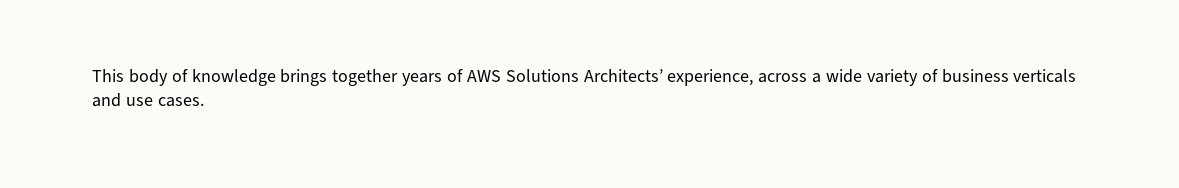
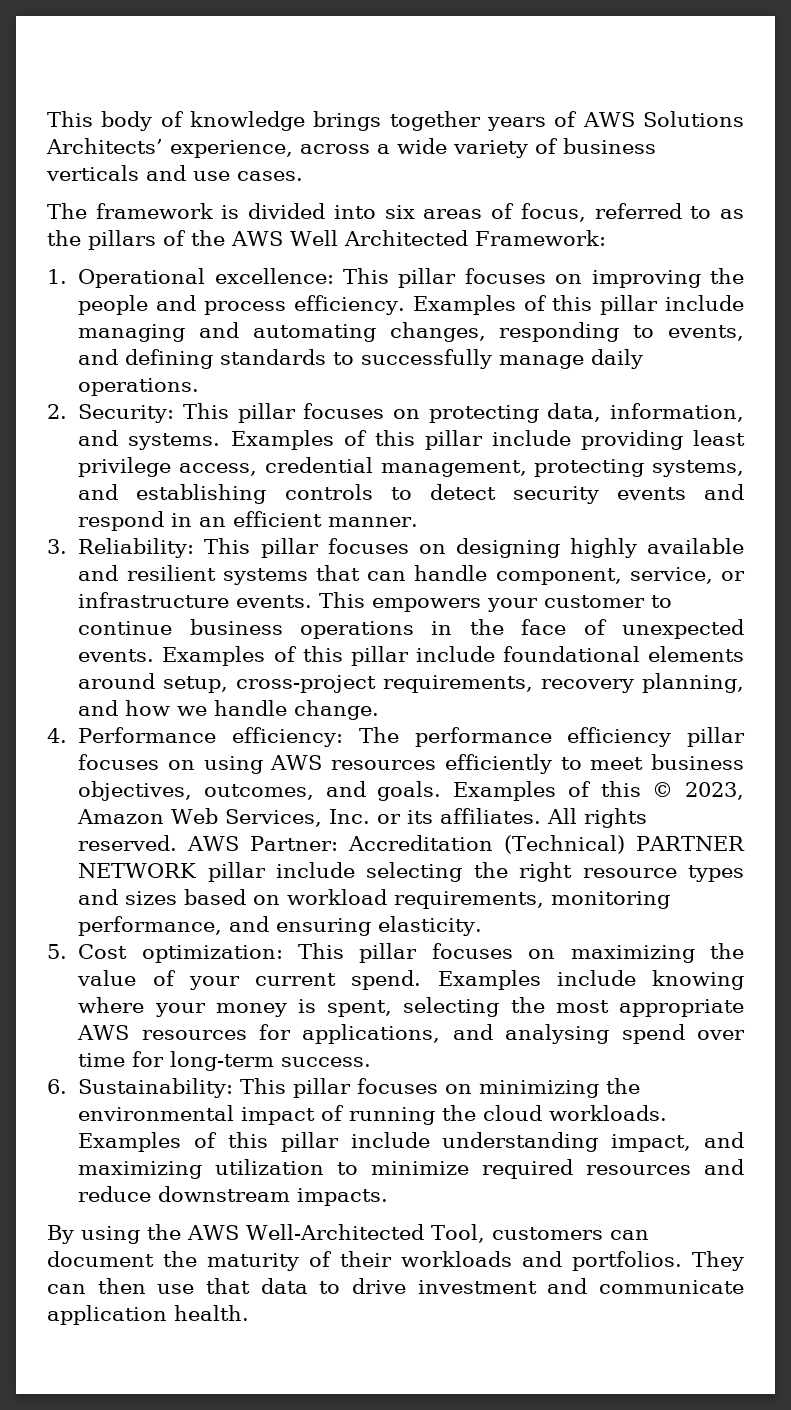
+ The framework is divided into six areas of focus, referred to as the pillars of the AWS Well Architected Framework:
+ 1. Operational excellence: This pillar focuses on improving the people and process efficiency. Examples of this pillar include managing and automating changes, responding to events, and defining standards to successfully manage daily operations.
+ 2. Security: This pillar focuses on protecting data, information, and systems. Examples of this pillar include providing least privilege access, credential management, protecting systems, and establishing controls to detect security events and respond in an efficient manner.
+ 3. Reliability: This pillar focuses on designing highly available and resilient systems that can handle component, service, or infrastructure events. This empowers your customer to continue business operations in the face of unexpected events. Examples of this pillar include foundational elements around setup, cross-project requirements, recovery planning, and how we handle change.
+ 4. Performance efficiency: The performance efficiency pillar focuses on using AWS resources efficiently to meet business objectives, outcomes, and goals. Examples of this © 2023, Amazon Web Services, Inc. or its affiliates. All rights reserved. AWS Partner: Accreditation (Technical) PARTNER NETWORK pillar include selecting the right resource types and sizes based on workload requirements, monitoring performance, and ensuring elasticity.
+ 5. Cost optimization: This pillar focuses on maximizing the value of your current spend. Examples include knowing where your money is spent, selecting the most appropriate AWS resources for applications, and analysing spend over time for long-term success.
+ 6. Sustainability: This pillar focuses on minimizing the environmental impact of running the cloud workloads. Examples of this pillar include understanding impact, and maximizing utilization to minimize required resources and reduce downstream impacts.
+ By using the AWS Well-Architected Tool, customers can document the maturity of their workloads and portfolios. They can then use that data to drive investment and communicate application health.

